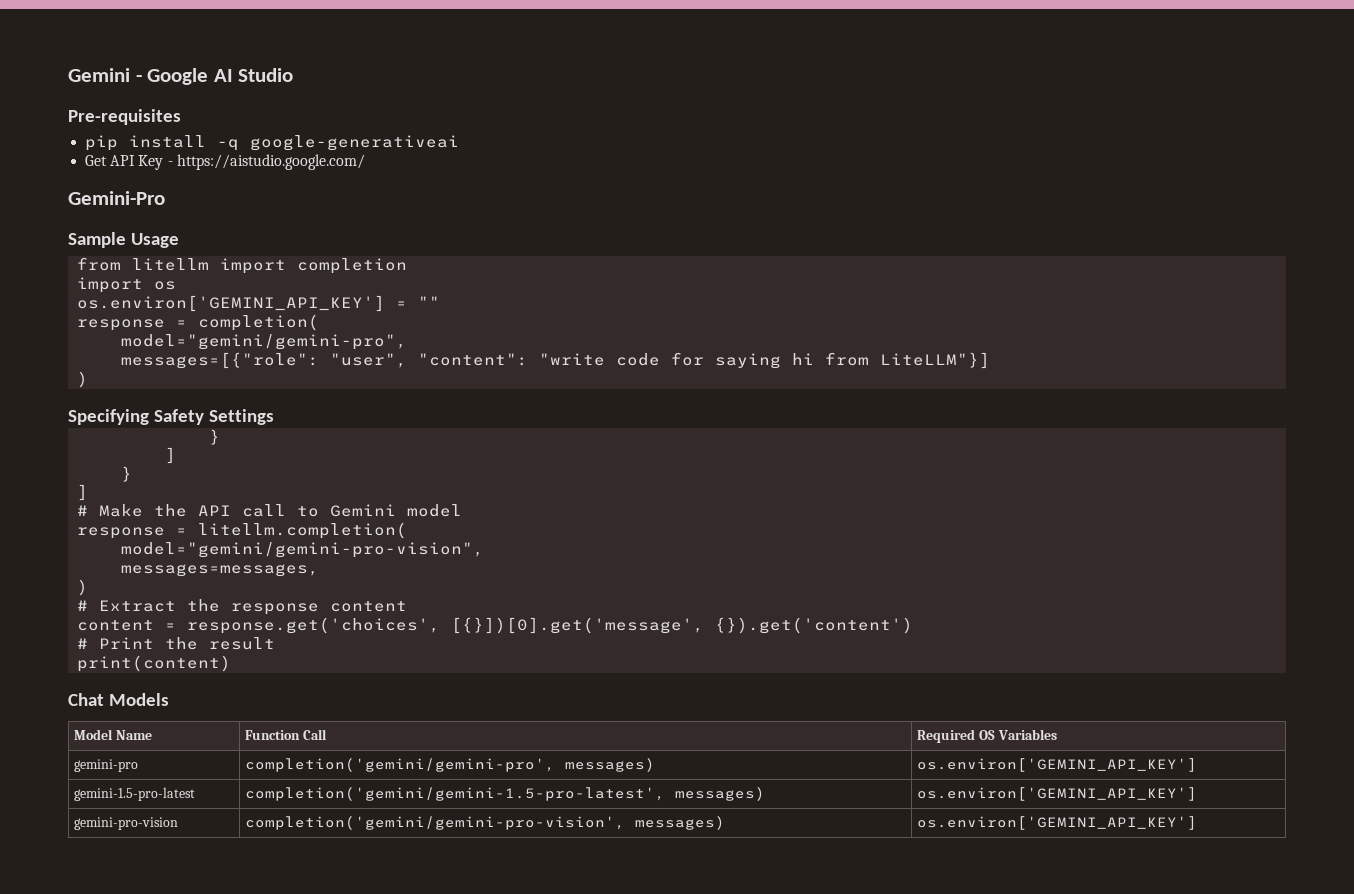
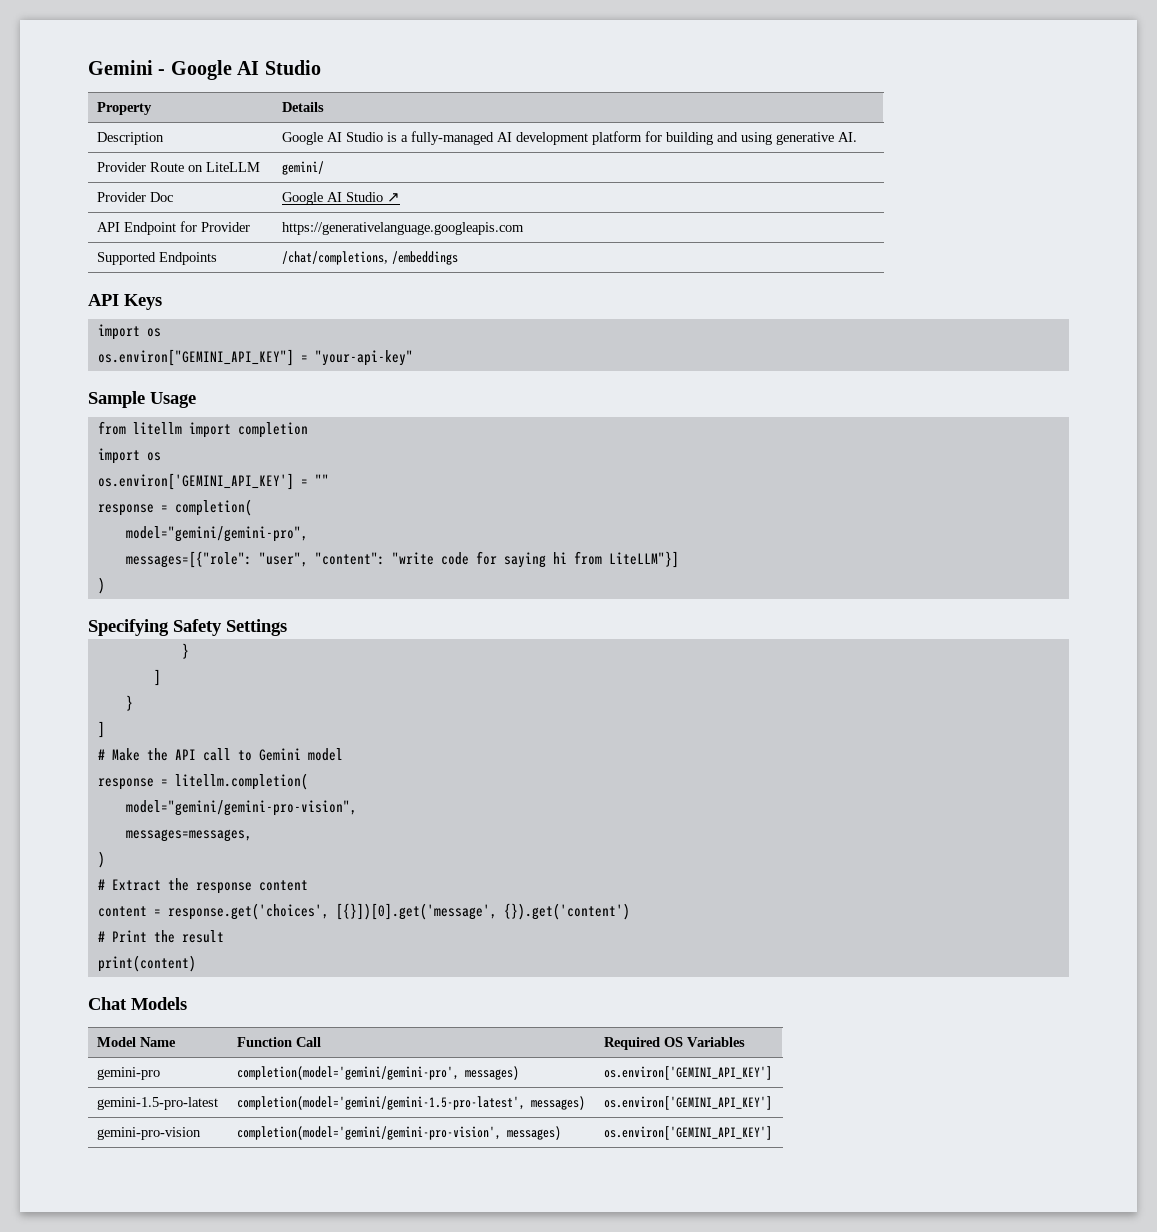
- Pre-requisites
- pip install -q google-generativeai
- Get API Key - https://aistudio.google.com/
- Gemini-Pro
+ Property | Details
+ Description | Google AI Studio is a fully-managed AI development platform for building and using generative AI.
+ Provider Route on LiteLLM | gemini/
+ Provider Doc | Google AI Studio ↗
+ API Endpoint for Provider | https://generativelanguage.googleapis.com
+ Supported Endpoints | /chat/completions, /embeddings
+ API Keys
+ import os
+ os.environ["GEMINI_API_KEY"] = "your-api-key"
- gemini-pro | completion('gemini/gemini-pro', messages) | os.environ['GEMINI_API_KEY']
+ gemini-pro | completion(model='gemini/gemini-pro', messages) | os.environ['GEMINI_API_KEY']
- gemini-1.5-pro-latest | completion('gemini/gemini-1.5-pro-latest', messages) | os.environ['GEMINI_API_KEY']
+ gemini-1.5-pro-latest | completion(model='gemini/gemini-1.5-pro-latest', messages) | os.environ['GEMINI_API_KEY']
- gemini-pro-vision | completion('gemini/gemini-pro-vision', messages) | os.environ['GEMINI_API_KEY']
+ gemini-pro-vision | completion(model='gemini/gemini-pro-vision', messages) | os.environ['GEMINI_API_KEY']

